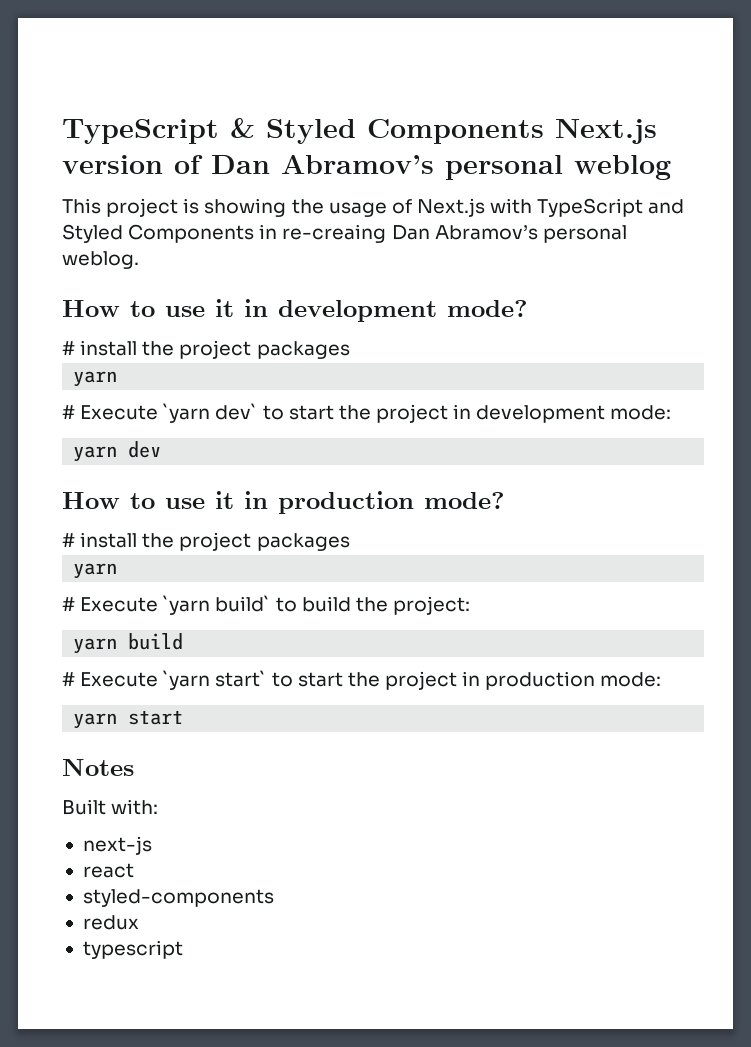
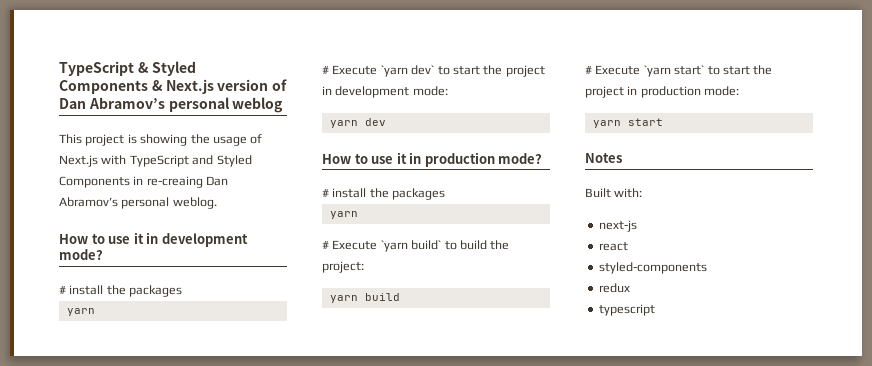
- TypeScript & Styled Components Next.js version of Dan Abramov’s personal weblog
+ TypeScript & Styled Components & Next.js version of Dan Abramov’s personal weblog
  How to use it in development mode?
- # install the project packages
+ # install the packages
  How to use it in production mode?
- # install the project packages
+ # install the packages

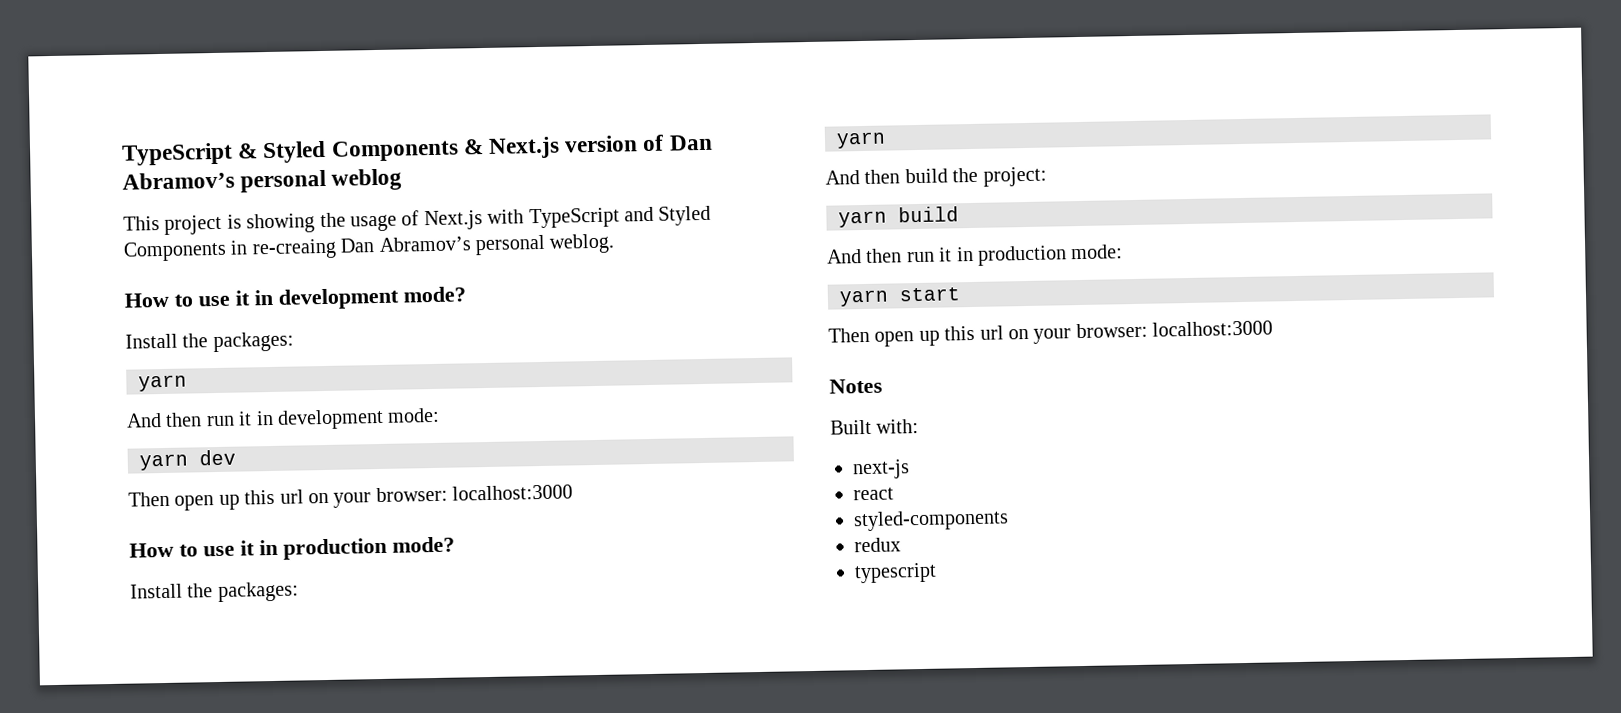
  How to use it in development mode?
- # install the packages
+ Install the packages:
  yarn
- # Execute `yarn dev` to start the project in development mode:
+ And then run it in development mode:
  yarn dev
+ Then open up this url on your browser: localhost:3000
  How to use it in production mode?
- # install the packages
+ Install the packages:
  yarn
- # Execute `yarn build` to build the project:
+ And then build the project:
- # Execute `yarn start` to start the project in production mode:
+ And then run it in production mode:
  yarn start
+ Then open up this url on your browser: localhost:3000

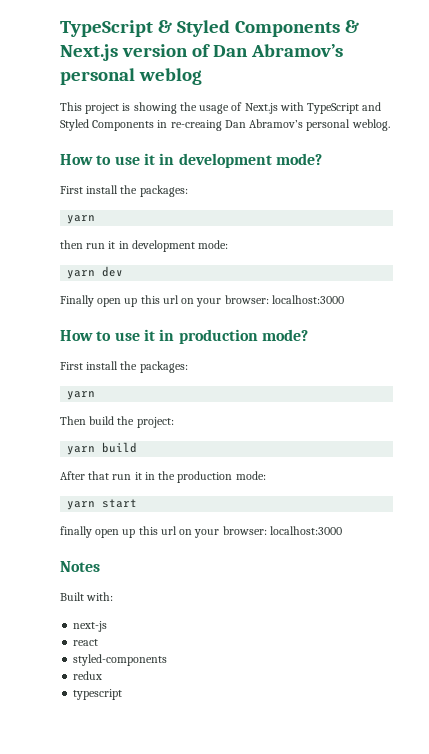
  How to use it in development mode?
- Install the packages:
+ First install the packages:
  yarn
- And then run it in development mode:
+ then run it in development mode:
  yarn dev
- Then open up this url on your browser: localhost:3000
+ Finally open up this url on your browser: localhost:3000
  How to use it in production mode?
- Install the packages:
+ First install the packages:
  yarn
- And then build the project:
+ Then build the project:
- And then run it in production mode:
+ After that run it in the production mode:
  yarn start
- Then open up this url on your browser: localhost:3000
+ finally open up this url on your browser: localhost:3000

